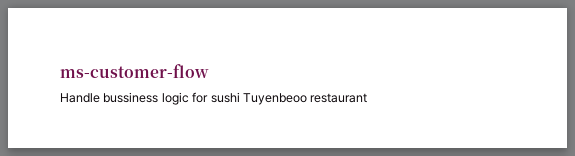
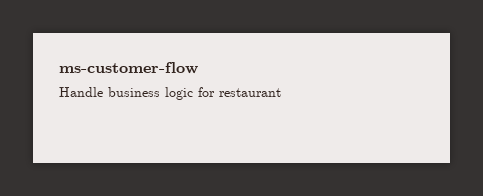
- Handle bussiness logic for sushi Tuyenbeoo restaurant
+ Handle business logic for restaurant

